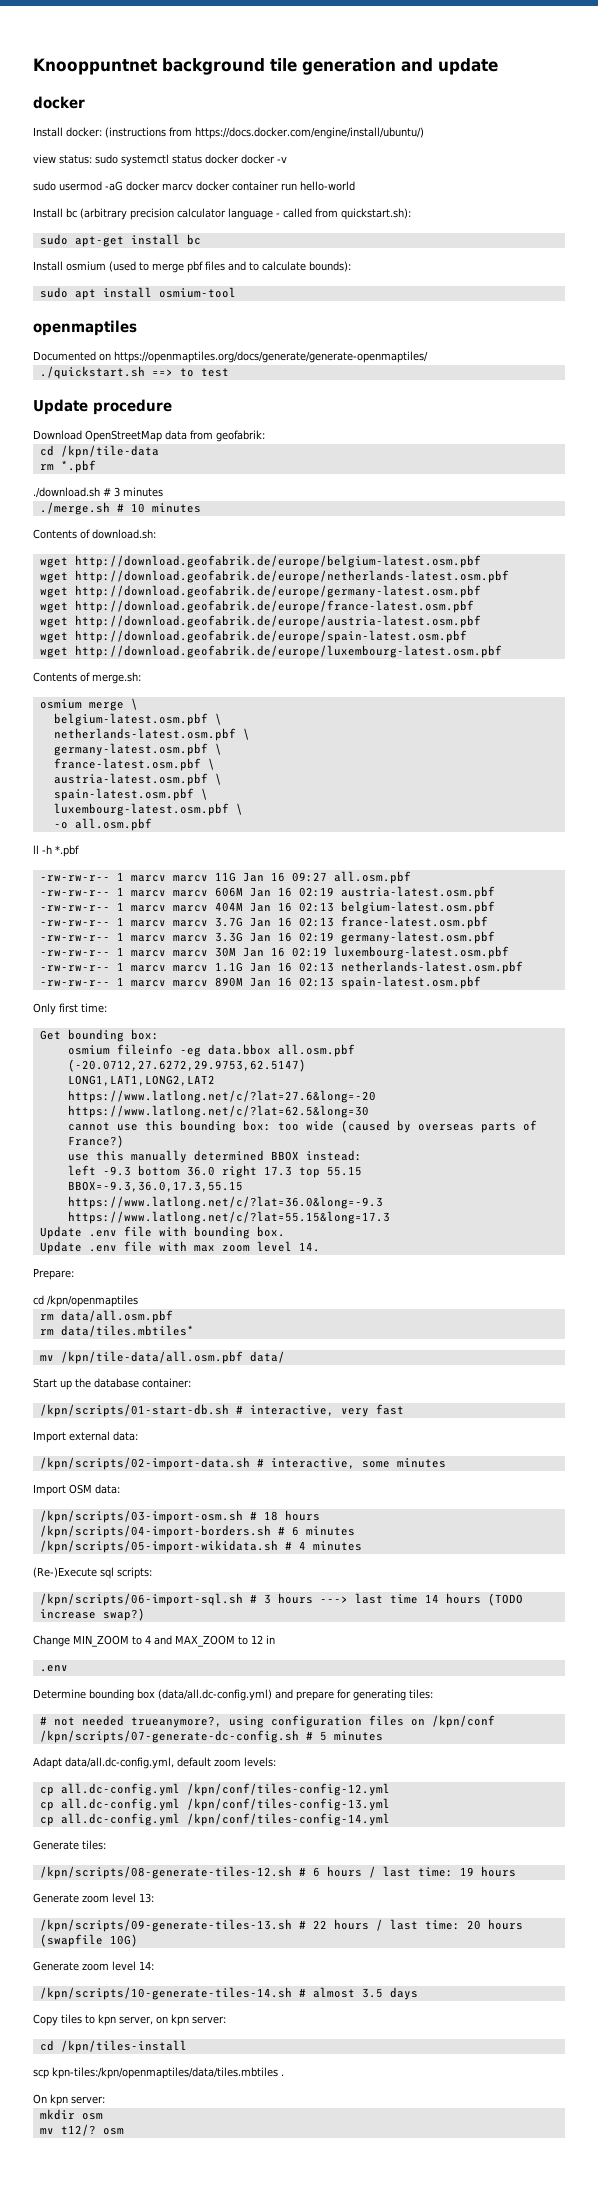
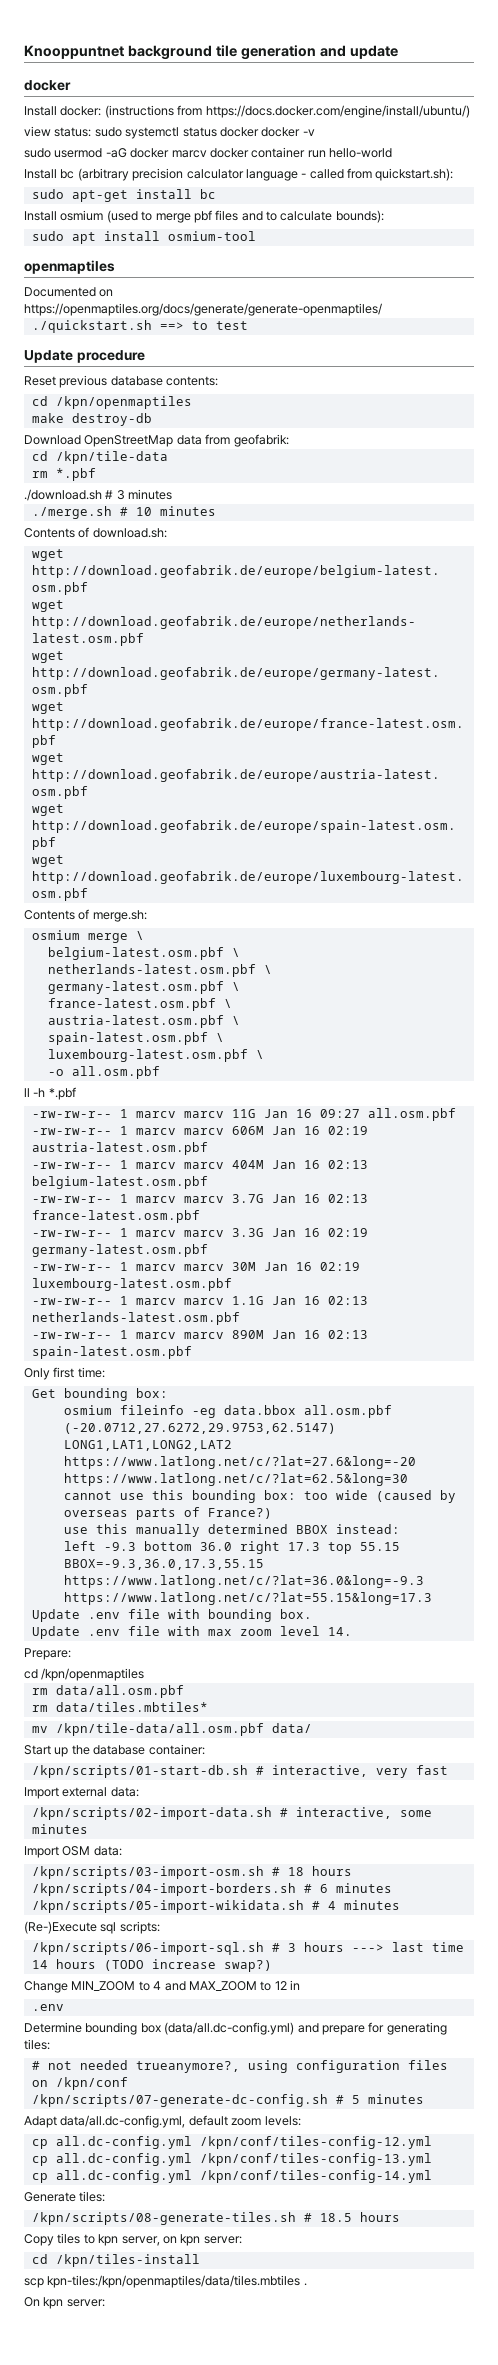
+ Reset previous database contents:
+ cd /kpn/openmaptiles
+ make destroy-db
- /kpn/scripts/08-generate-tiles-12.sh # 6 hours / last time: 19 hours
- Generate zoom level 13:
- /kpn/scripts/09-generate-tiles-13.sh # 22 hours / last time: 20 hours (swapfile 10G)
- Generate zoom level 14:
- /kpn/scripts/10-generate-tiles-14.sh # almost 3.5 days
+ /kpn/scripts/08-generate-tiles.sh # 18.5 hours
- mkdir osm
- mv t12/? osm

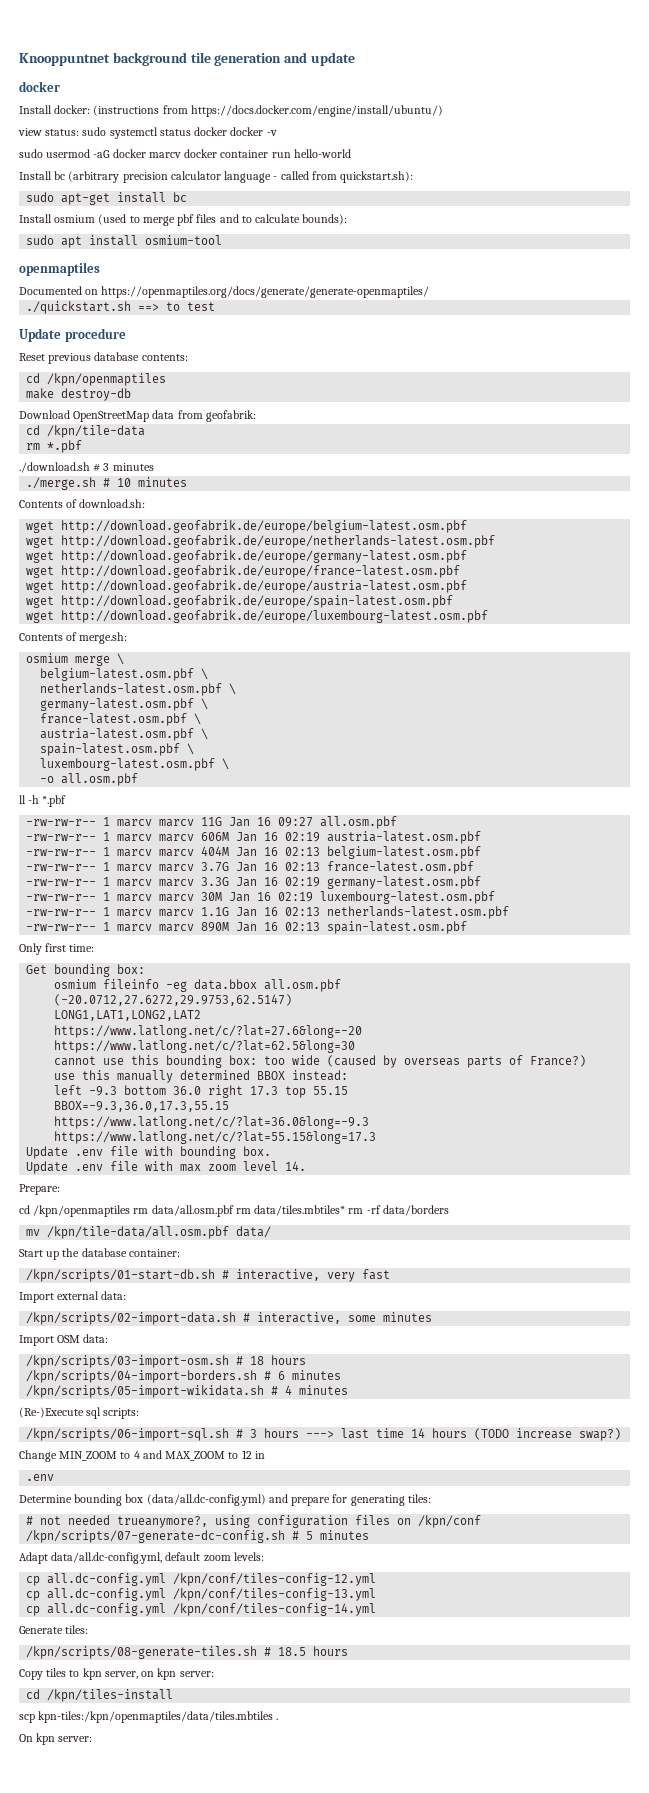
  Prepare:
- cd /kpn/openmaptiles
- rm data/all.osm.pbf
- rm data/tiles.mbtiles*
+ cd /kpn/openmaptiles rm data/all.osm.pbf rm data/tiles.mbtiles* rm -rf data/borders

